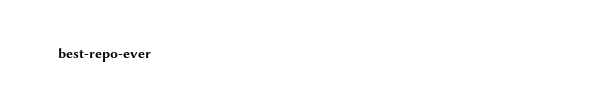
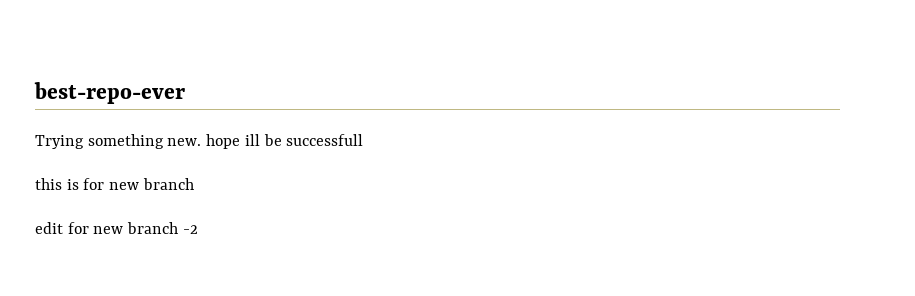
+ Trying something new. hope ill be successfull
+ this is for new branch
+ edit for new branch -2

